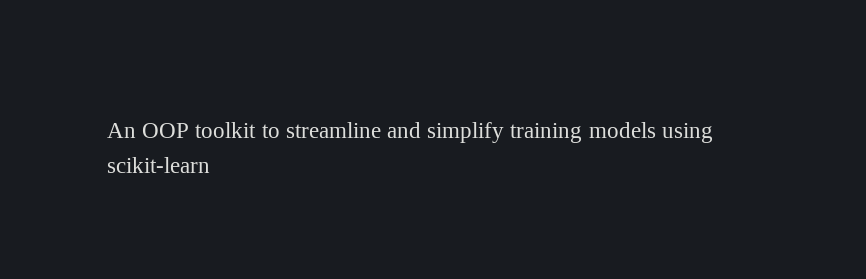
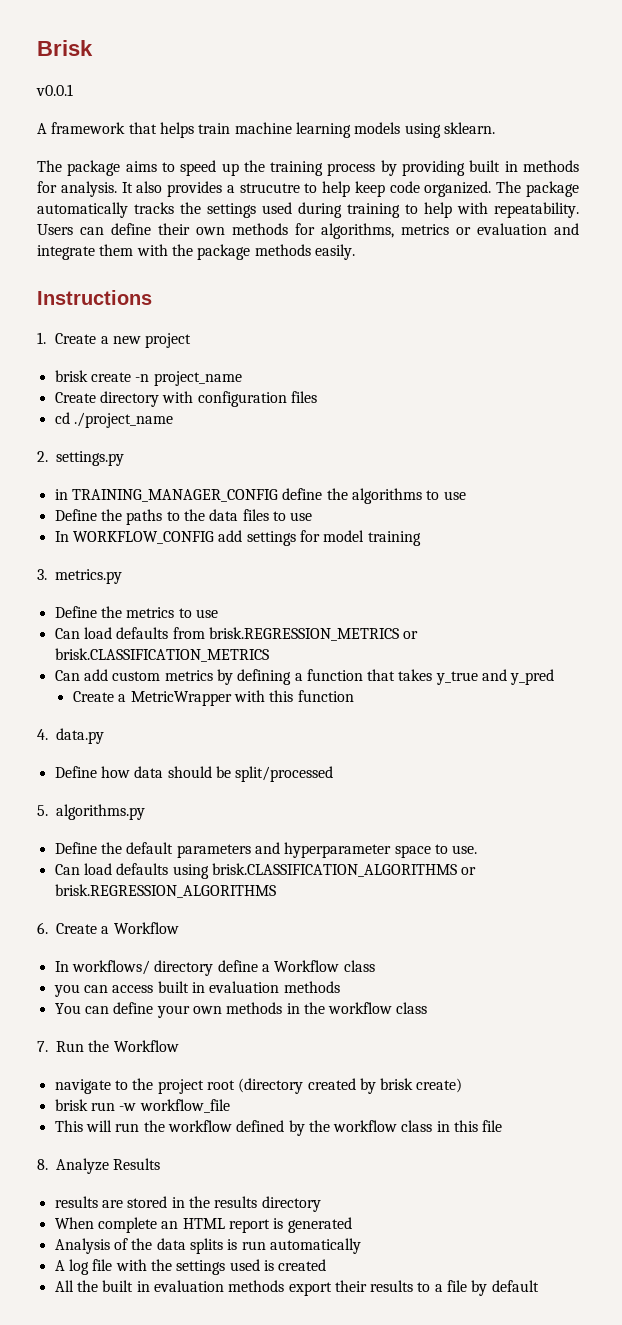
- An OOP toolkit to streamline and simplify training models using scikit-learn
+ Brisk
+ v0.0.1
+ A framework that helps train machine learning models using sklearn.
+ The package aims to speed up the training process by providing built in methods for analysis. It also provides a strucutre to help keep code organized. The package automatically tracks the settings used during training to help with repeatability. Users can define their own methods for algorithms, metrics or evaluation and integrate them with the package methods easily.
+ Instructions
+ 1. Create a new project
+ brisk create -n project_name
+ Create directory with configuration files
+ cd ./project_name
+ 2. settings.py
+ in TRAINING_MANAGER_CONFIG define the algorithms to use
+ Define the paths to the data files to use
+ In WORKFLOW_CONFIG add settings for model training
+ 3. metrics.py
+ Define the metrics to use
+ Can load defaults from brisk.REGRESSION_METRICS or brisk.CLASSIFICATION_METRICS
+ Can add custom metrics by defining a function that takes y_true and y_pred
+ Create a MetricWrapper with this function
+ 4. data.py
+ Define how data should be split/processed
+ 5. algorithms.py
+ Define the default parameters and hyperparameter space to use.
+ Can load defaults using brisk.CLASSIFICATION_ALGORITHMS or brisk.REGRESSION_ALGORITHMS
+ 6. Create a Workflow
+ In workflows/ directory define a Workflow class
+ you can access built in evaluation methods
+ You can define your own methods in the workflow class
+ 7. Run the Workflow
+ navigate to the project root (directory created by brisk create)
+ brisk run -w workflow_file
+ This will run the workflow defined by the workflow class in this file
+ 8. Analyze Results
+ results are stored in the results directory
+ When complete an HTML report is generated
+ Analysis of the data splits is run automatically
+ A log file with the settings used is created
+ All the built in evaluation methods export their results to a file by default

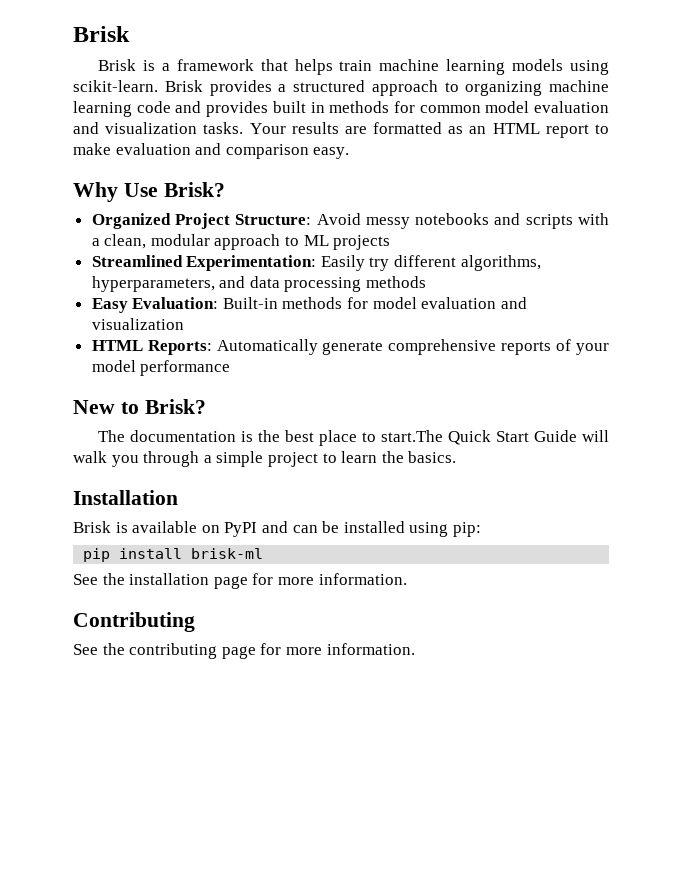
- v0.0.1
- A framework that helps train machine learning models using sklearn.
- The package aims to speed up the training process by providing built in methods for analysis. It also provides a strucutre to help keep code organized. The package automatically tracks the settings used during training to help with repeatability. Users can define their own methods for algorithms, metrics or evaluation and integrate them with the package methods easily.
- Instructions
- 1. Create a new project
- brisk create -n project_name
- Create directory with configuration files
- cd ./project_name
- 2. settings.py
- in TRAINING_MANAGER_CONFIG define the algorithms to use
- Define the paths to the data files to use
- In WORKFLOW_CONFIG add settings for model training
- 3. metrics.py
- Define the metrics to use
- Can load defaults from brisk.REGRESSION_METRICS or brisk.CLASSIFICATION_METRICS
- Can add custom metrics by defining a function that takes y_true and y_pred
- Create a MetricWrapper with this function
- 4. data.py
- Define how data should be split/processed
- 5. algorithms.py
- Define the default parameters and hyperparameter space to use.
- Can load defaults using brisk.CLASSIFICATION_ALGORITHMS or brisk.REGRESSION_ALGORITHMS
- 6. Create a Workflow
- In workflows/ directory define a Workflow class
- you can access built in evaluation methods
- You can define your own methods in the workflow class
- 7. Run the Workflow
- navigate to the project root (directory created by brisk create)
- brisk run -w workflow_file
- This will run the workflow defined by the workflow class in this file
- 8. Analyze Results
- results are stored in the results directory
- When complete an HTML report is generated
- Analysis of the data splits is run automatically
- A log file with the settings used is created
- All the built in evaluation methods export their results to a file by default
+ Brisk is a framework that helps train machine learning models using scikit-learn. Brisk provides a structured approach to organizing machine learning code and provides built in methods for common model evaluation and visualization tasks. Your results are formatted as an HTML report to make evaluation and comparison easy.
+ Why Use Brisk?
+ Organized Project Structure: Avoid messy notebooks and scripts with a clean, modular approach to ML projects
+ Streamlined Experimentation: Easily try different algorithms, hyperparameters, and data processing methods
+ Easy Evaluation: Built-in methods for model evaluation and visualization
+ HTML Reports: Automatically generate comprehensive reports of your model performance
+ New to Brisk?
+ The documentation is the best place to start.The Quick Start Guide will walk you through a simple project to learn the basics.
+ Installation
+ Brisk is available on PyPI and can be installed using pip:
+ pip install brisk-ml
+ See the installation page for more information.
+ Contributing
+ See the contributing page for more information.

